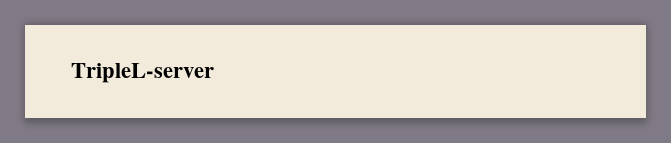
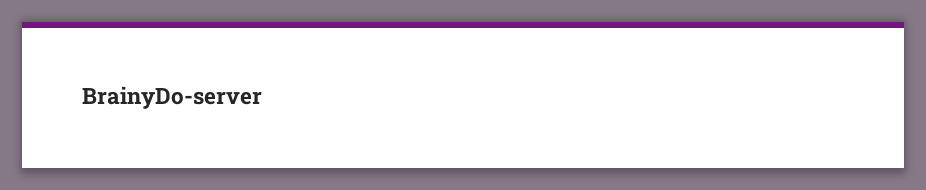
- TripleL-server
+ BrainyDo-server

